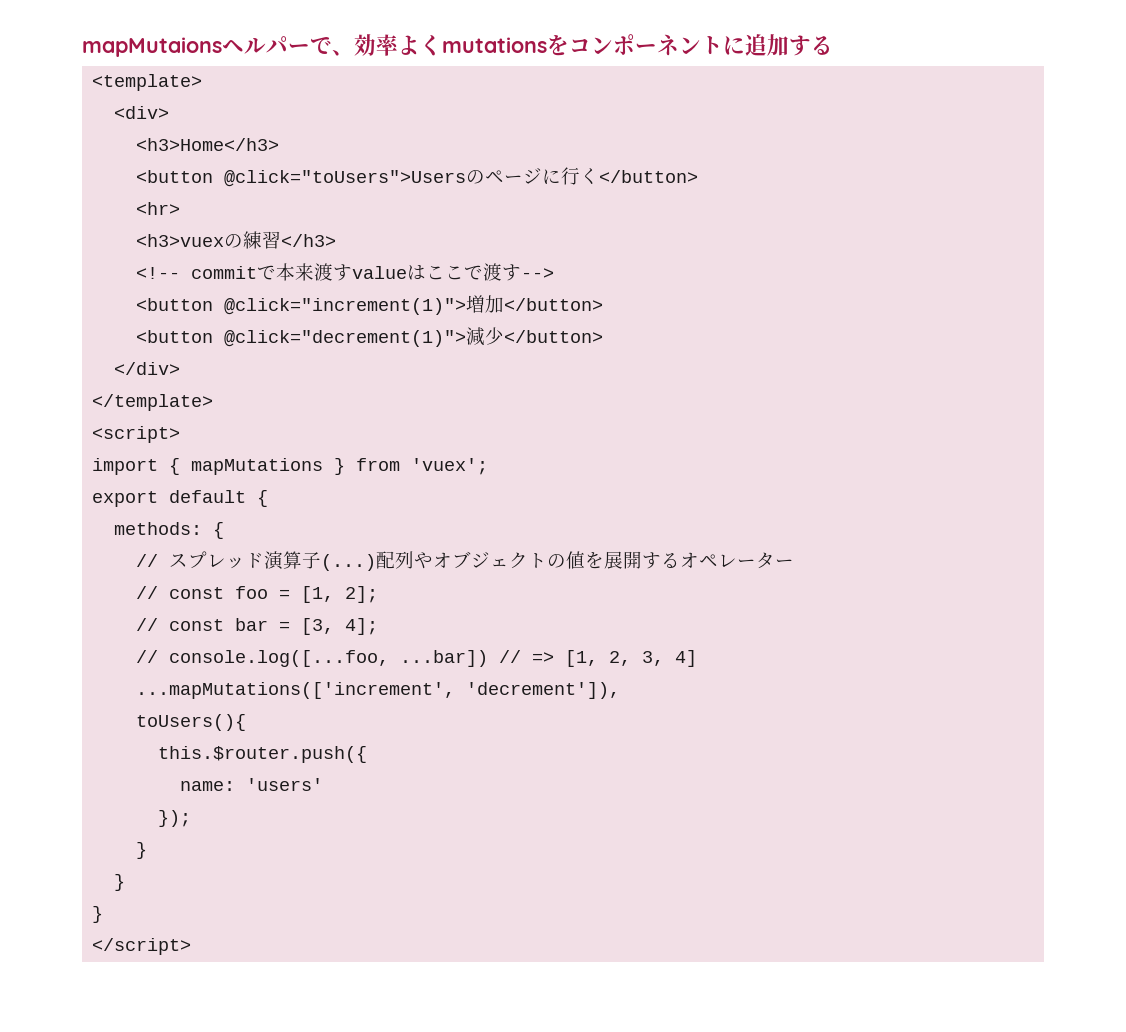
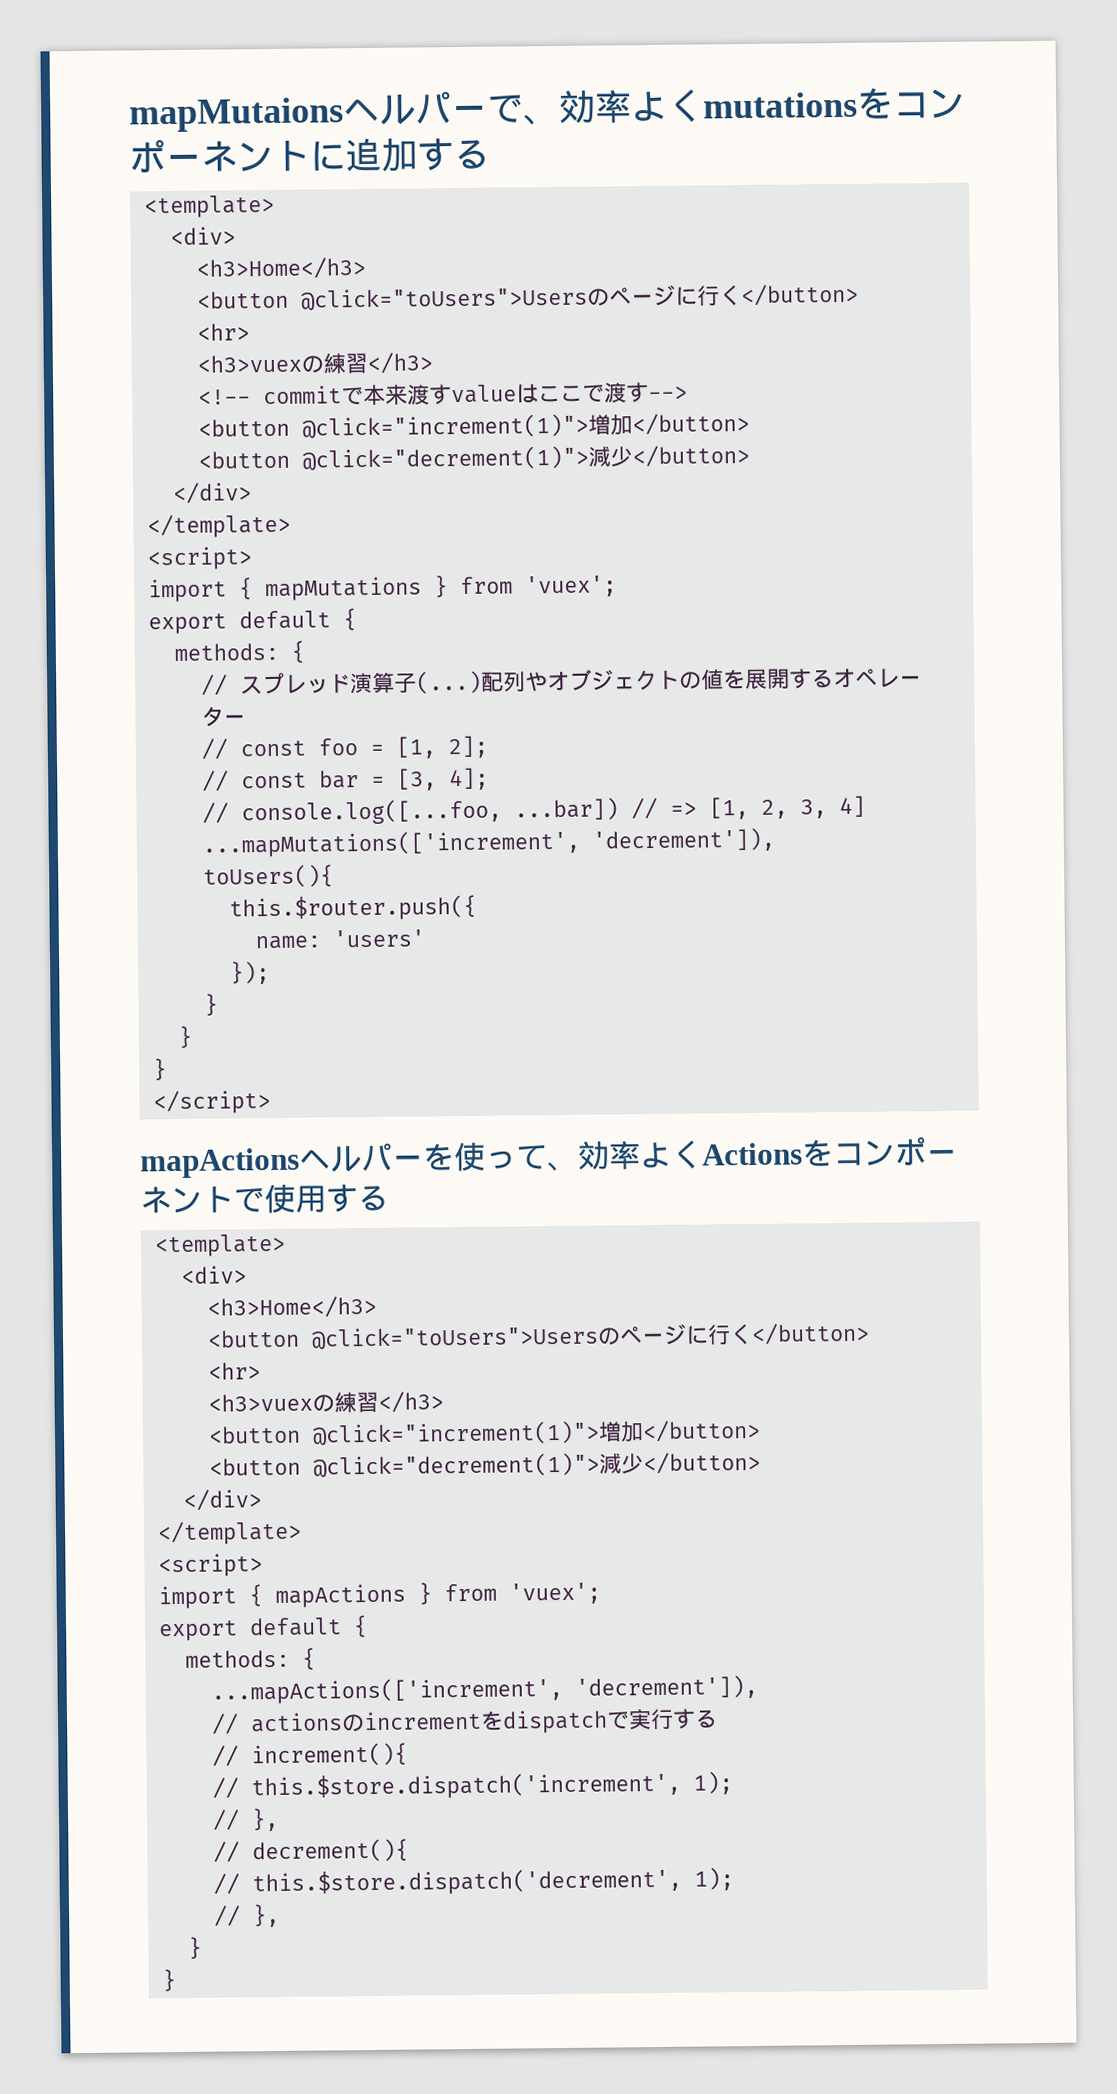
+ mapActionsヘルパーを使って、効率よくActionsをコンポーネントで使用する
+ <template>
+ <div>
+ <h3>Home</h3>
+ <button @click="toUsers">Usersのページに行く</button>
+ <hr>
+ <h3>vuexの練習</h3>
+ <button @click="increment(1)">増加</button>
+ <button @click="decrement(1)">減少</button>
+ </div>
+ </template>
+ <script>
+ import { mapActions } from 'vuex';
+ export default {
+ methods: {
+ ...mapActions(['increment', 'decrement']),
+ // actionsのincrementをdispatchで実行する
+ // increment(){
+ // this.$store.dispatch('increment', 1);
+ // },
+ // decrement(){
+ // this.$store.dispatch('decrement', 1);
+ // },
+ }
+ }

